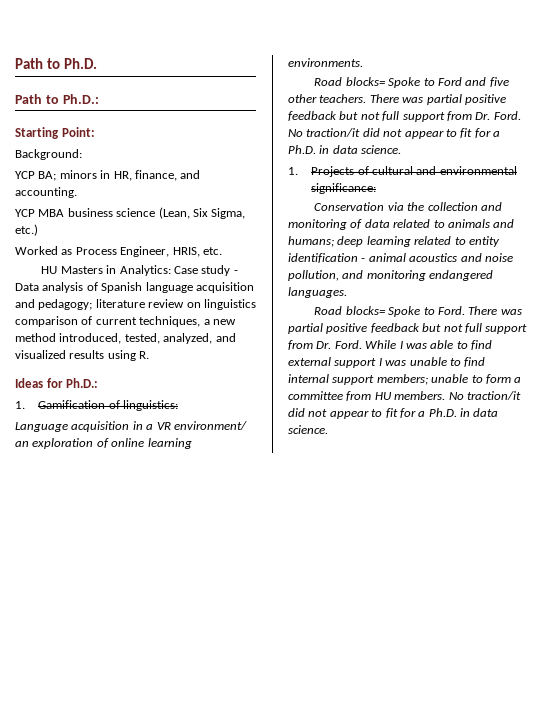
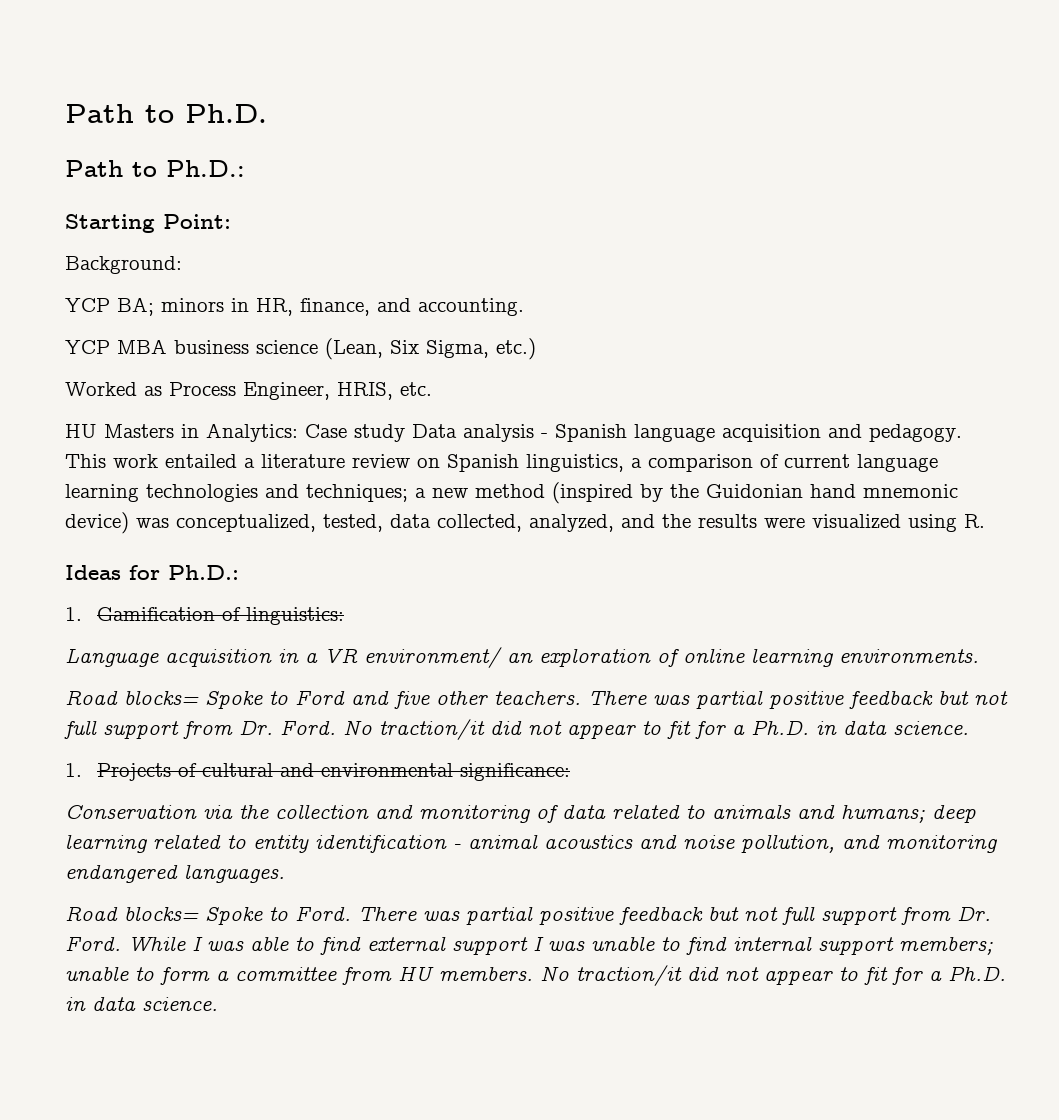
- HU Masters in Analytics: Case study - Data analysis of Spanish language acquisition and pedagogy; literature review on linguistics comparison of current techniques, a new method introduced, tested, analyzed, and visualized results using R.
+ HU Masters in Analytics: Case study Data analysis - Spanish language acquisition and pedagogy. This work entailed a literature review on Spanish linguistics, a comparison of current language learning technologies and techniques; a new method (inspired by the Guidonian hand mnemonic device) was conceptualized, tested, data collected, analyzed, and the results were visualized using R.

